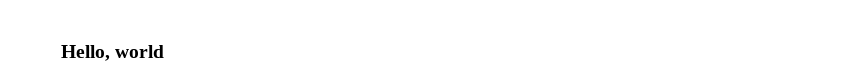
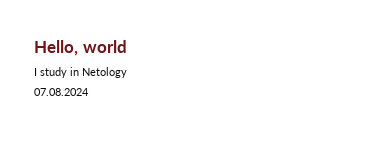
+ I study in Netology
+ 07.08.2024

